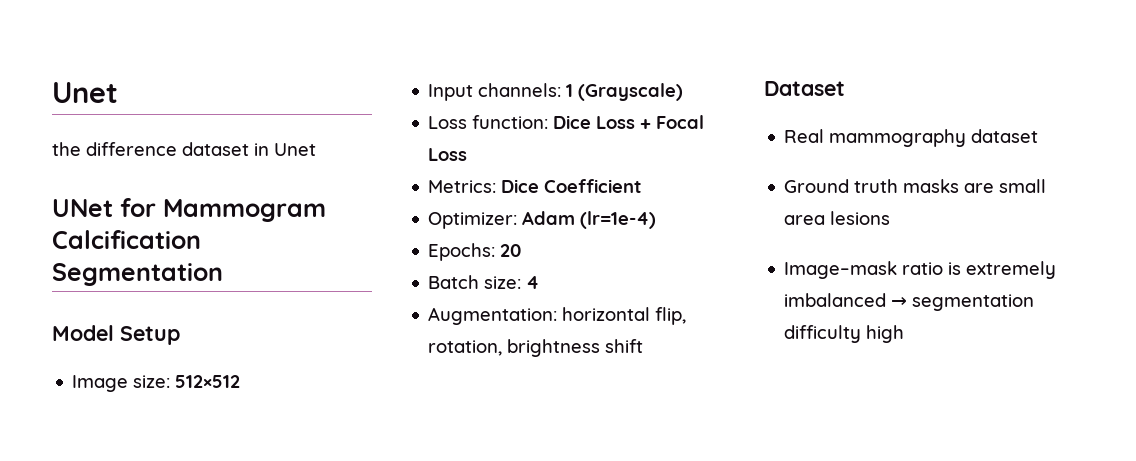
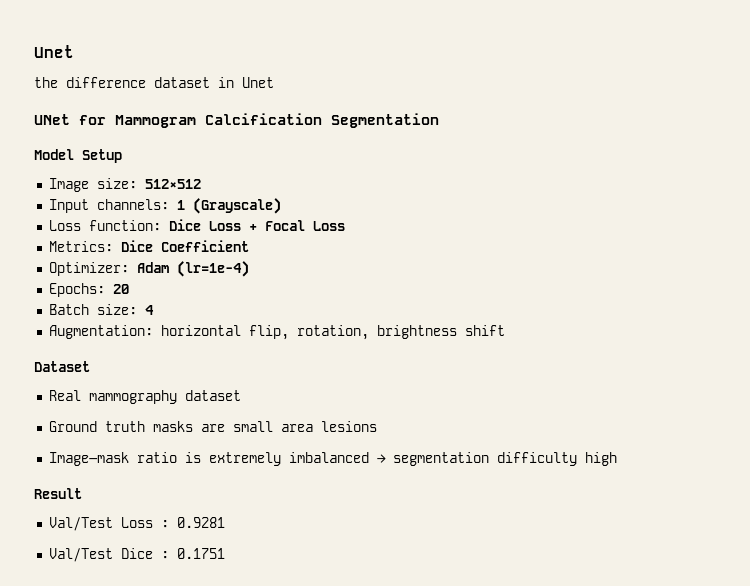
+ Result
+ Val/Test Loss : 0.9281
+ Val/Test Dice : 0.1751

